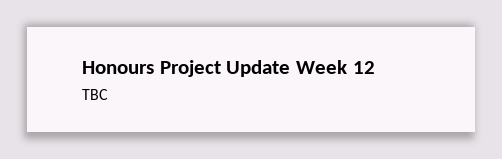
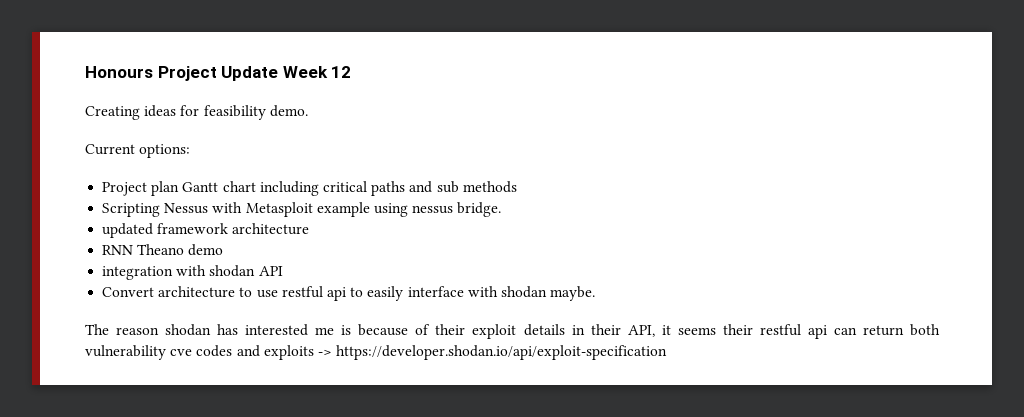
- TBC
+ Creating ideas for feasibility demo.
+ Current options:
+ Project plan Gantt chart including critical paths and sub methods
+ Scripting Nessus with Metasploit example using nessus bridge.
+ updated framework architecture
+ RNN Theano demo
+ integration with shodan API
+ Convert architecture to use restful api to easily interface with shodan maybe.
+ The reason shodan has interested me is because of their exploit details in their API, it seems their restful api can return both vulnerability cve codes and exploits -> https://developer.shodan.io/api/exploit-specification

